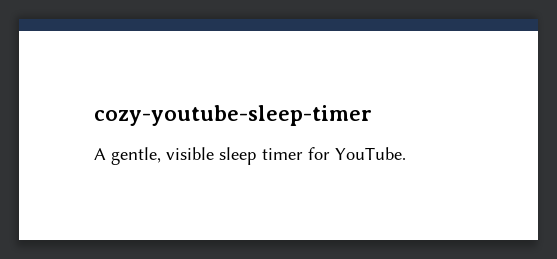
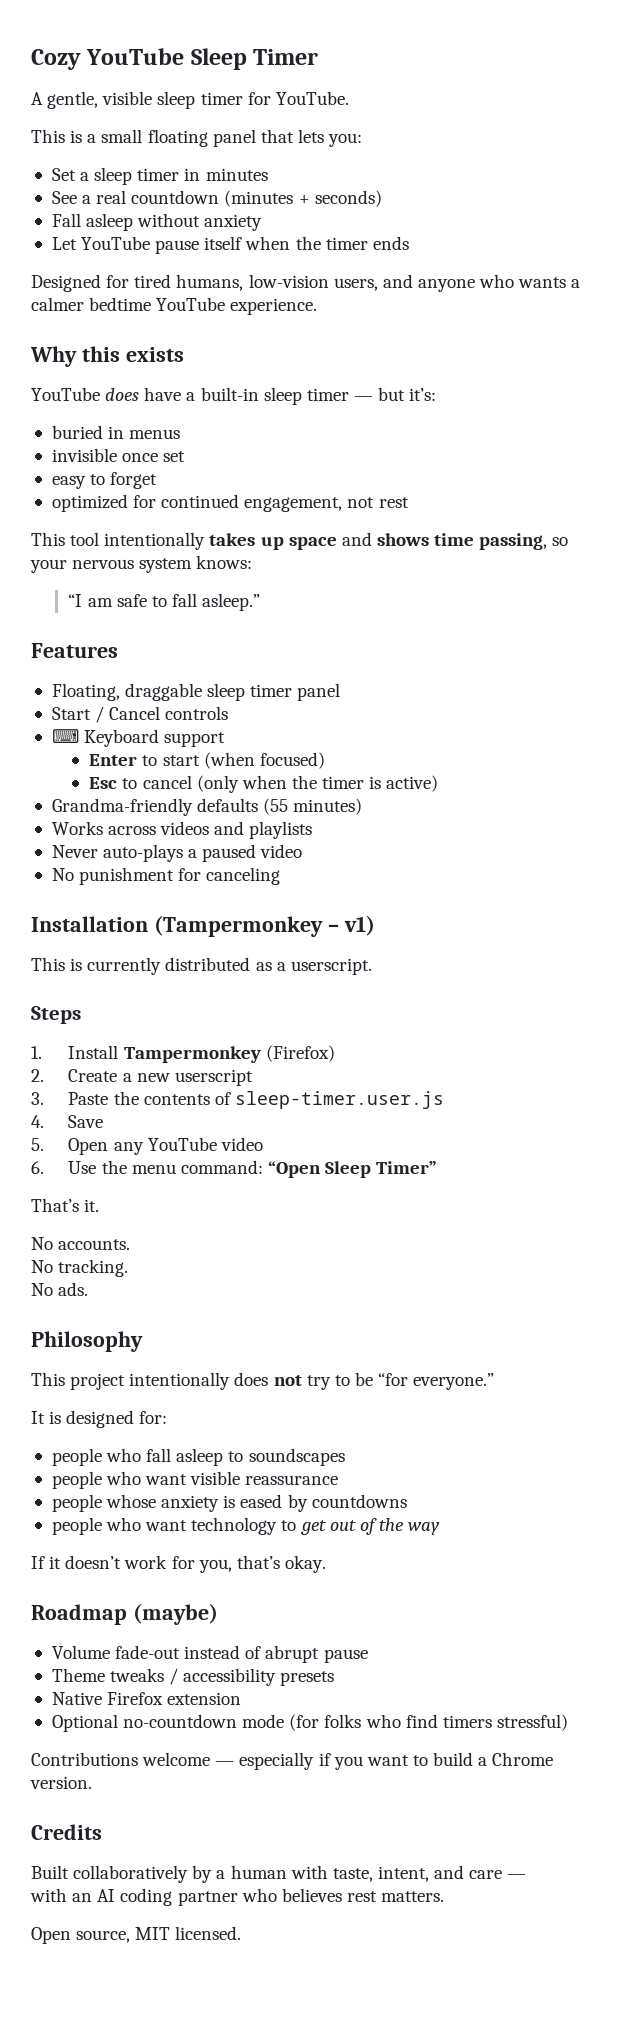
- cozy-youtube-sleep-timer
+ Cozy YouTube Sleep Timer
+ This is a small floating panel that lets you:
+ Set a sleep timer in minutes
+ See a real countdown (minutes + seconds)
+ Fall asleep without anxiety
+ Let YouTube pause itself when the timer ends
+ Designed for tired humans, low-vision users, and anyone who wants a calmer bedtime YouTube experience.
+ Why this exists
+ YouTube does have a built-in sleep timer — but it’s:
+ buried in menus
+ invisible once set
+ easy to forget
+ optimized for continued engagement, not rest
+ This tool intentionally takes up space and shows time passing, so your nervous system knows:
+ “I am safe to fall asleep.”
+ Features
+ Floating, draggable sleep timer panel
+ Start / Cancel controls
+ ⌨ Keyboard support
+ Enter to start (when focused)
+ Esc to cancel (only when the timer is active)
+ Grandma-friendly defaults (55 minutes)
+ Works across videos and playlists
+ Never auto-plays a paused video
+ No punishment for canceling
+ Installation (Tampermonkey – v1)
+ This is currently distributed as a userscript.
+ Steps
+ 1. Install Tampermonkey (Firefox)
+ 2. Create a new userscript
+ 3. Paste the contents of sleep-timer.user.js
+ 4. Save
+ 5. Open any YouTube video
+ 6. Use the menu command: “Open Sleep Timer”
+ That’s it.
+ No accounts.
+ No tracking.
+ No ads.
+ Philosophy
+ This project intentionally does not try to be “for everyone.”
+ It is designed for:
+ people who fall asleep to soundscapes
+ people who want visible reassurance
+ people whose anxiety is eased by countdowns
+ people who want technology to get out of the way
+ If it doesn’t work for you, that’s okay.
+ Roadmap (maybe)
+ Volume fade-out instead of abrupt pause
+ Theme tweaks / accessibility presets
+ Native Firefox extension
+ Optional no-countdown mode (for folks who find timers stressful)
+ Contributions welcome — especially if you want to build a Chrome version.
+ Credits
+ Built collaboratively by a human with taste, intent, and care —
+ with an AI coding partner who believes rest matters.
+ Open source, MIT licensed.

